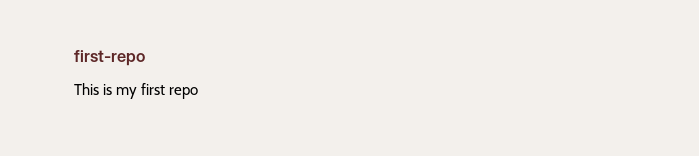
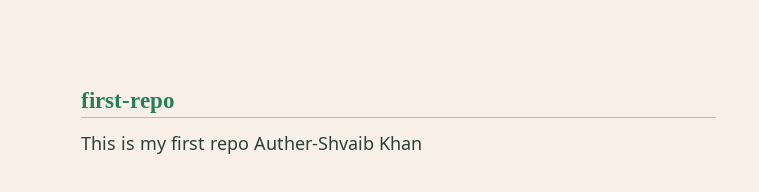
- This is my first repo
+ This is my first repo Auther-Shvaib Khan

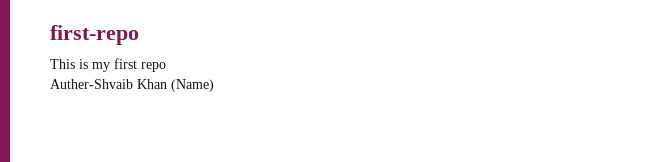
- This is my first repo Auther-Shvaib Khan
+ This is my first repo
+ Auther-Shvaib Khan (Name)

